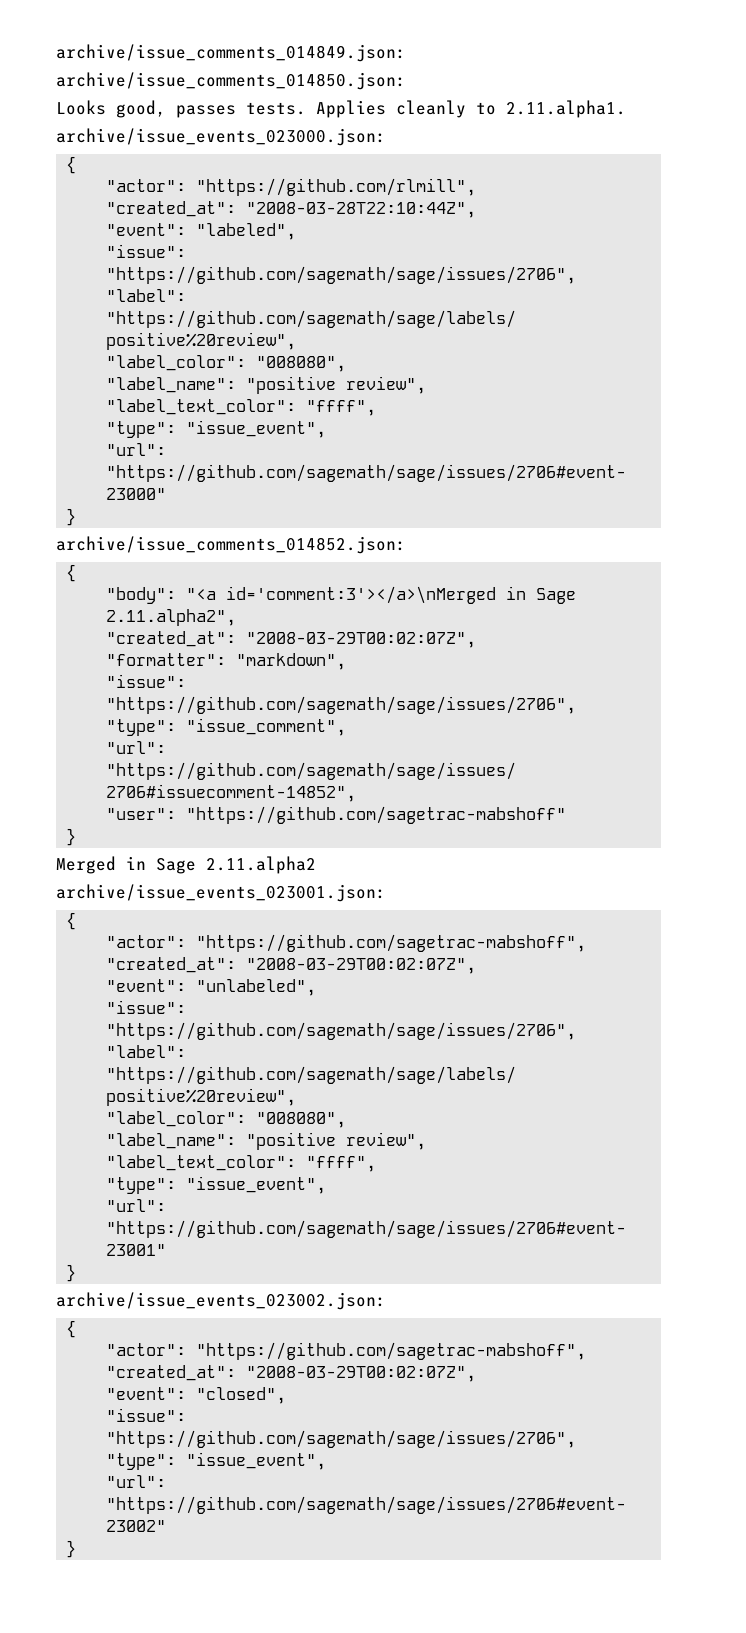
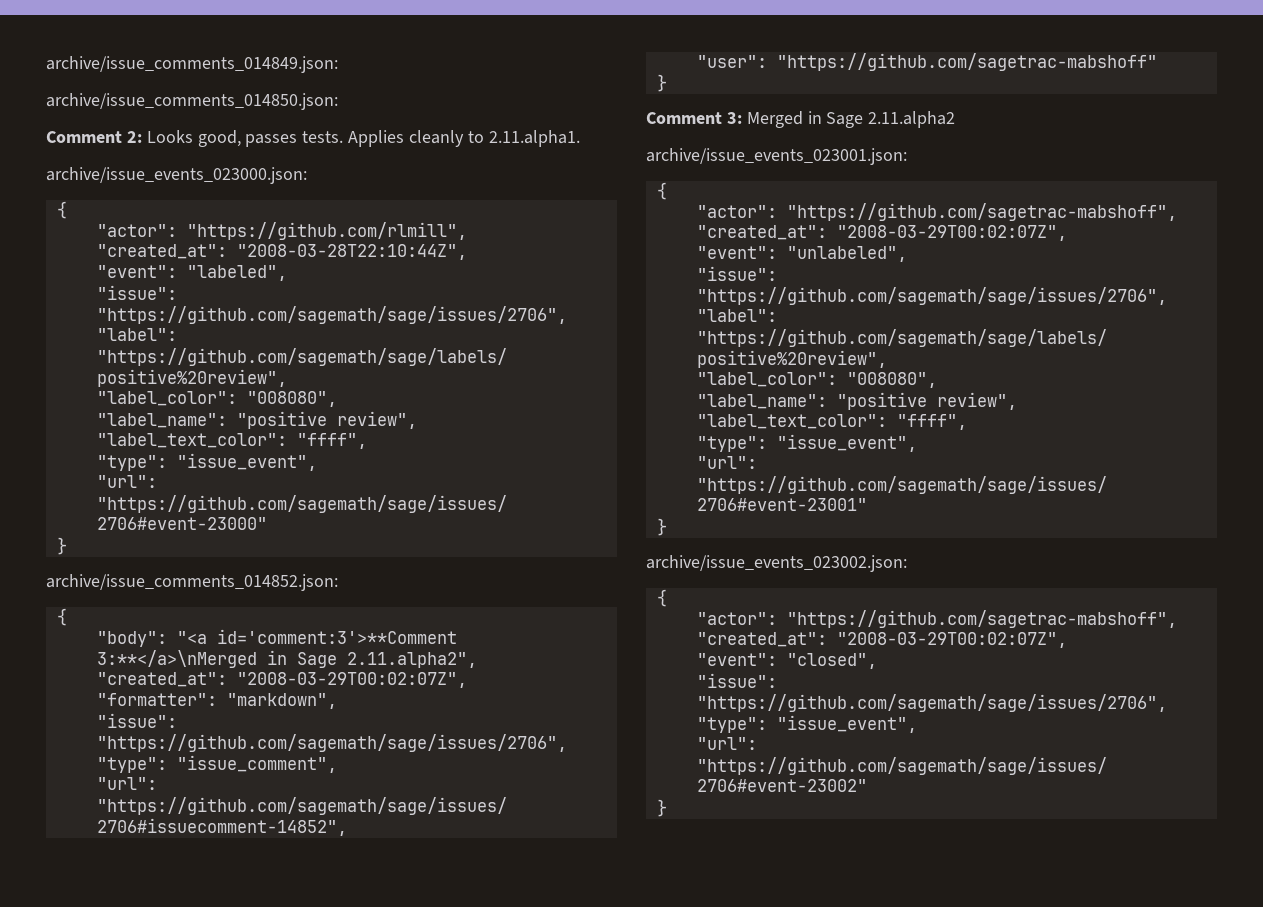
- Looks good, passes tests.
+ Comment 2: Looks good, passes tests.
- "body": "<a id='comment:3'></a>\nMerged in Sage 2.11.alpha2",
+ "body": "<a id='comment:3'>**Comment 3:**</a>\nMerged in Sage 2.11.alpha2",
- Merged in Sage 2.11.alpha2
+ Comment 3: Merged in Sage 2.11.alpha2

